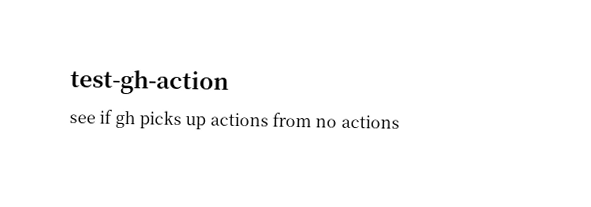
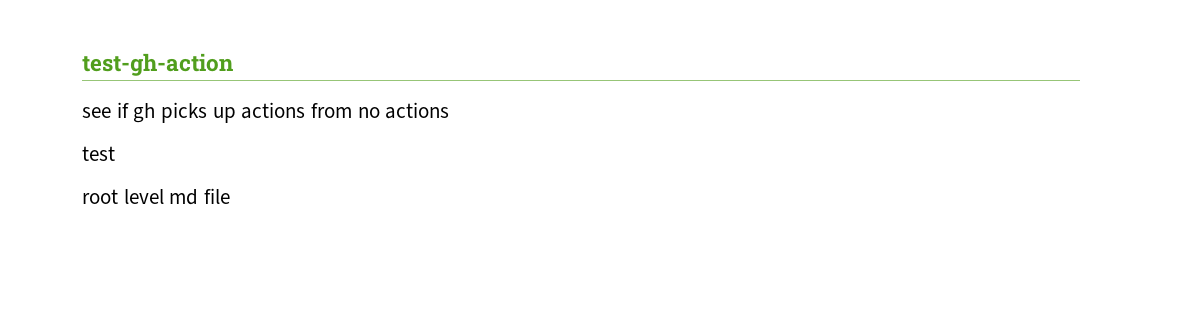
+ test
+ root level md file

